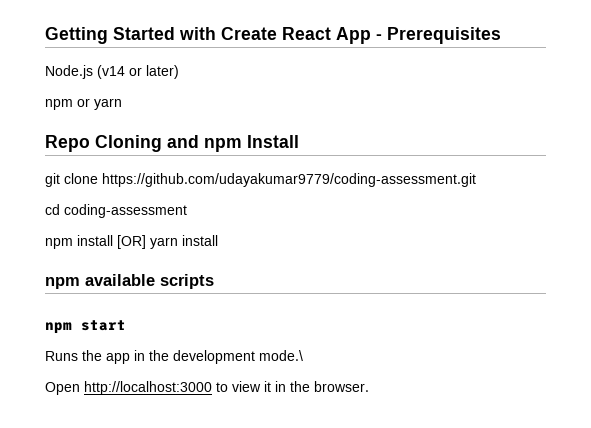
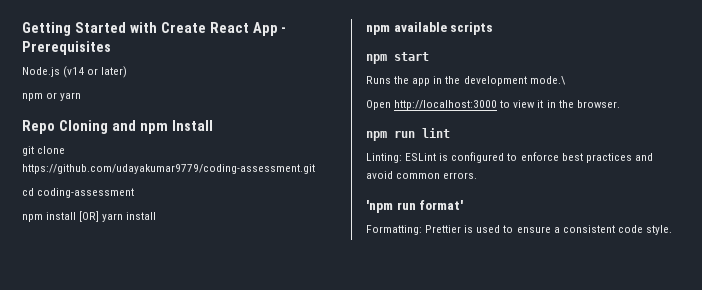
+ npm run lint
+ Linting: ESLint is configured to enforce best practices and avoid common errors.
+ 'npm run format'
+ Formatting: Prettier is used to ensure a consistent code style.

